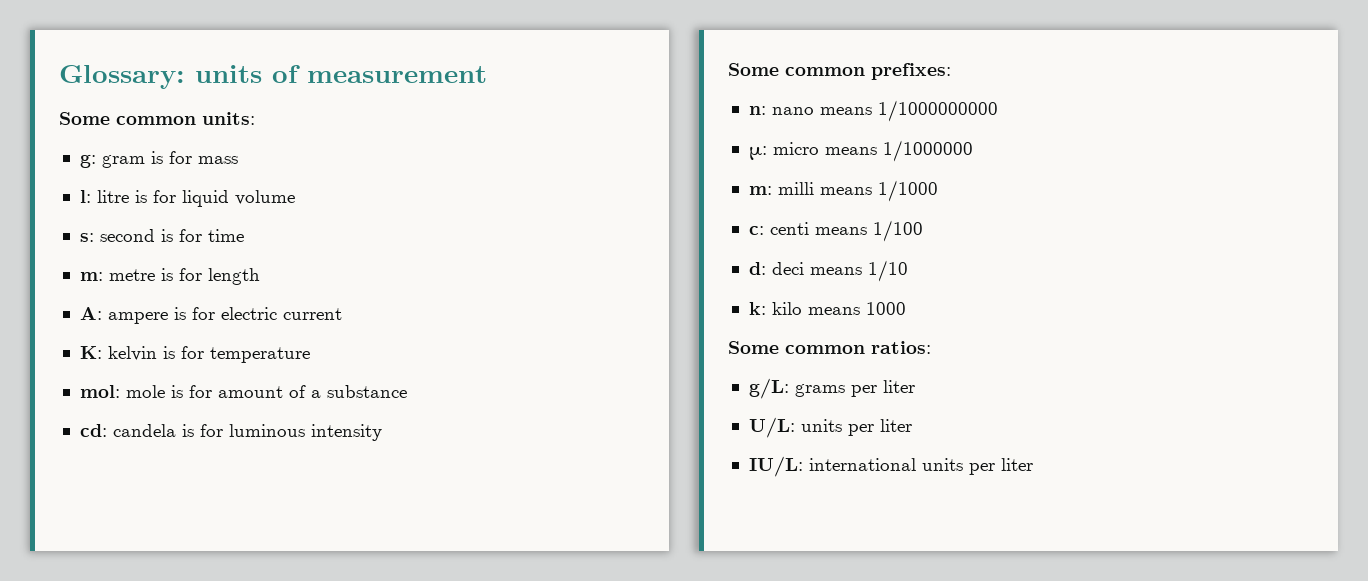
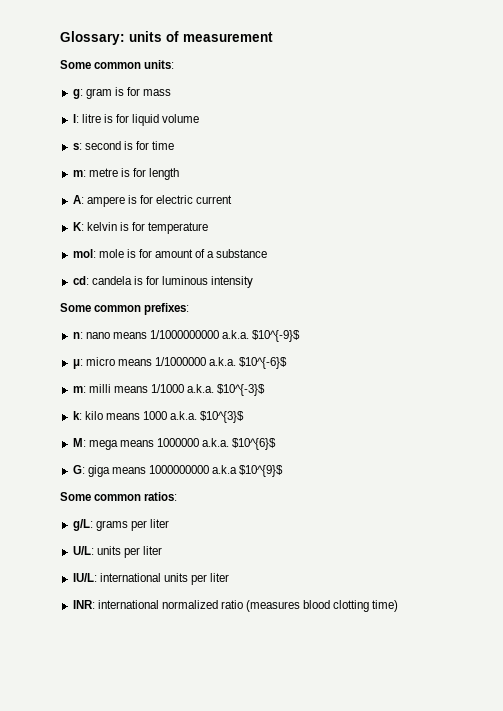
- n: nano means 1/1000000000
+ n: nano means 1/1000000000 a.k.a. $10^{-9}$
- μ: micro means 1/1000000
+ μ: micro means 1/1000000 a.k.a. $10^{-6}$
- m: milli means 1/1000
- c: centi means 1/100
- d: deci means 1/10
- k: kilo means 1000
+ m: milli means 1/1000 a.k.a. $10^{-3}$
+ k: kilo means 1000 a.k.a. $10^{3}$
+ M: mega means 1000000 a.k.a. $10^{6}$
+ G: giga means 1000000000 a.k.a $10^{9}$
+ INR: international normalized ratio (measures blood clotting time)

